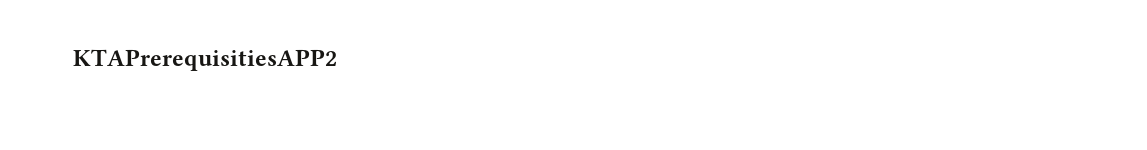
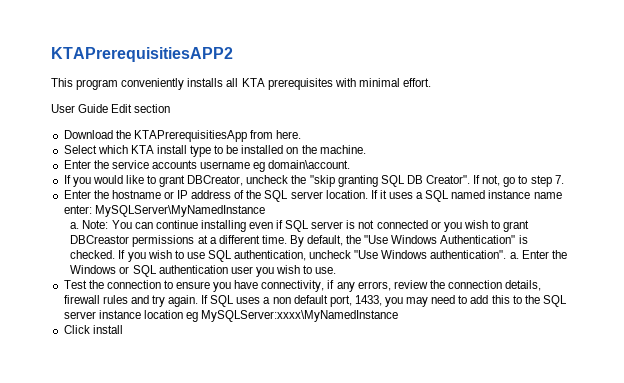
+ This program conveniently installs all KTA prerequisites with minimal effort.
+ User Guide Edit section
+ Download the KTAPrerequisitiesApp from here.
+ Select which KTA install type to be installed on the machine.
+ Enter the service accounts username eg domain\account.
+ If you would like to grant DBCreator, uncheck the "skip granting SQL DB Creator". If not, go to step 7.
+ Enter the hostname or IP address of the SQL server location. If it uses a SQL named instance name enter: MySQLServer\MyNamedInstance
+ a. Note: You can continue installing even if SQL server is not connected or you wish to grant DBCreastor permissions at a different time. By default, the "Use Windows Authentication" is checked. If you wish to use SQL authentication, uncheck "Use Windows authentication". a. Enter the Windows or SQL authentication user you wish to use.
+ Test the connection to ensure you have connectivity, if any errors, review the connection details, firewall rules and try again. If SQL uses a non default port, 1433, you may need to add this to the SQL server instance location eg MySQLServer:xxxx\MyNamedInstance
+ Click install

